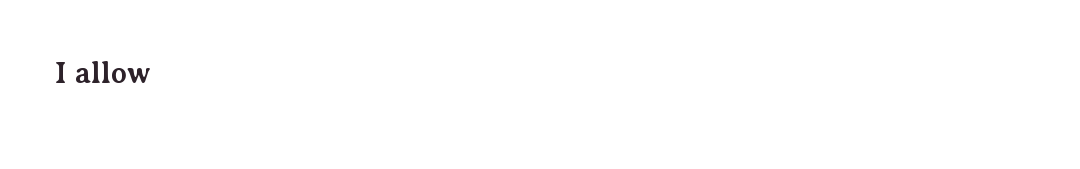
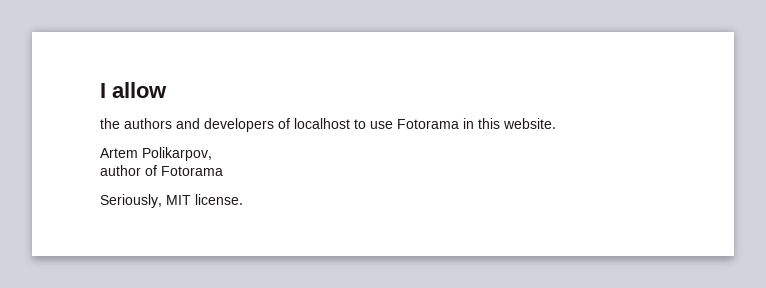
+ the authors and developers of localhost to use Fotorama in this website.
+ Artem Polikarpov,
+ author of Fotorama
+ Seriously, MIT license.

